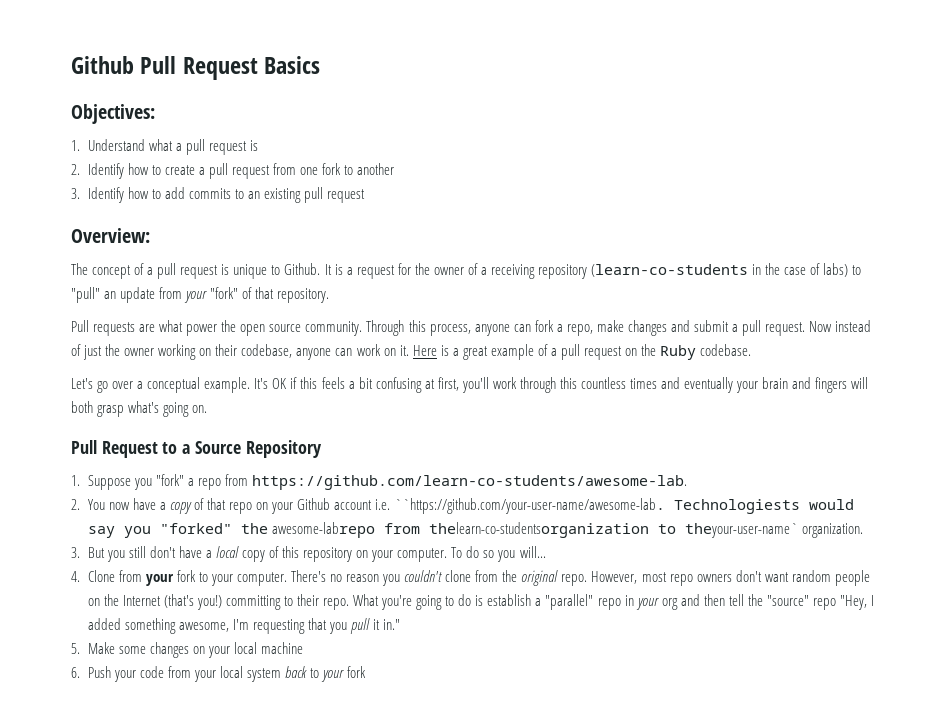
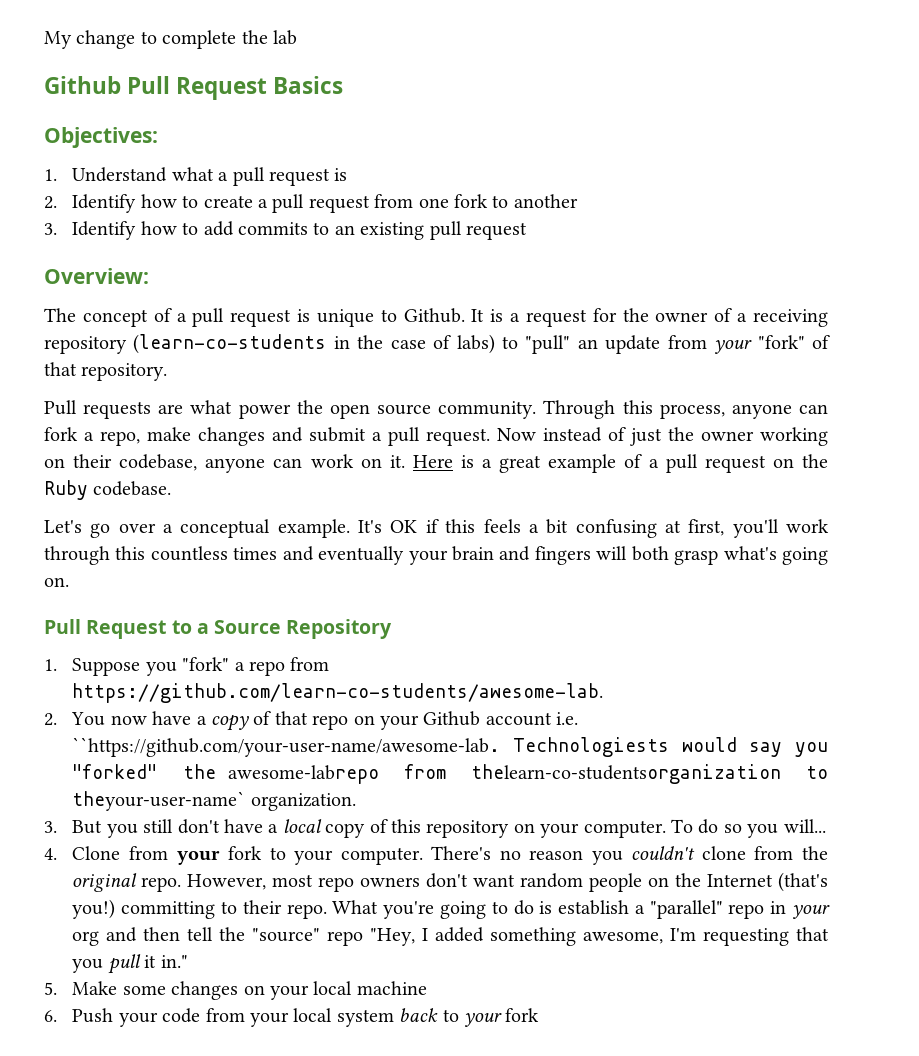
+ My change to complete the lab

